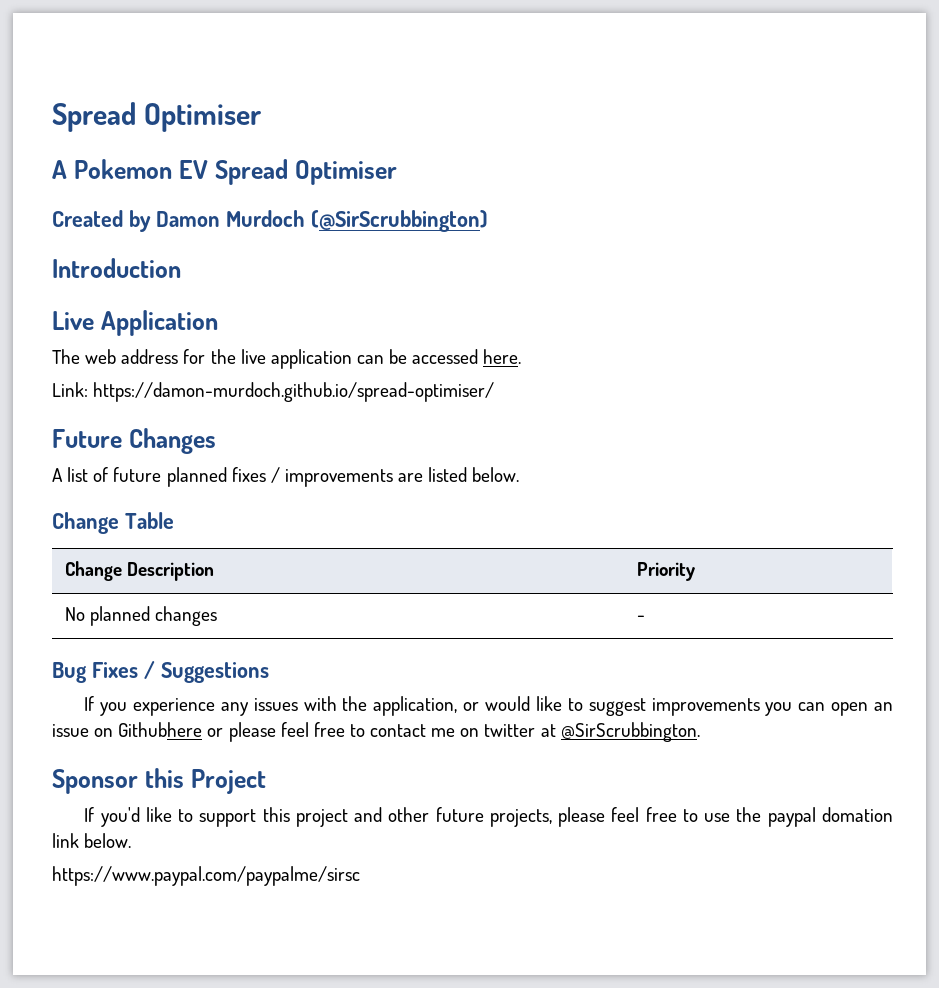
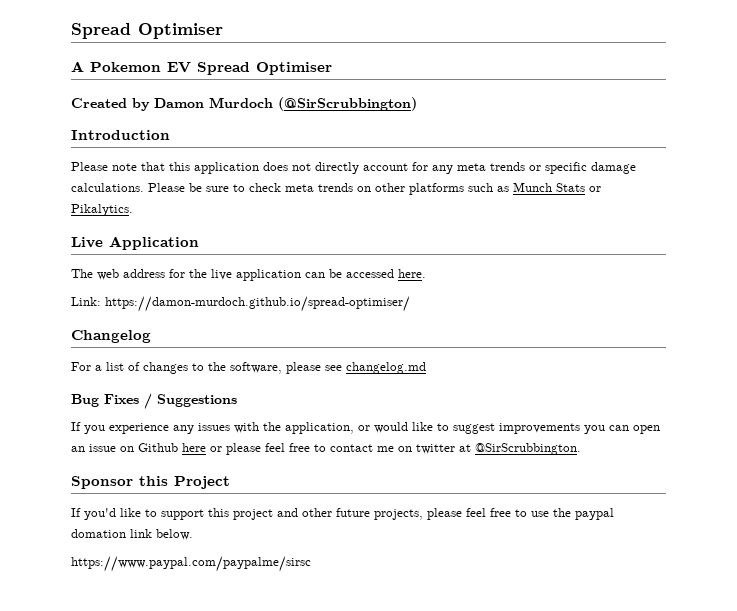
+ Please note that this application does not directly account for any meta trends or specific damage calculations. Please be sure to check meta trends on other platforms such as Munch Stats or Pikalytics.
- Future Changes
- A list of future planned fixes / improvements are listed below.
- Change Table
- Change Description | Priority
- No planned changes | -
+ Changelog
+ For a list of changes to the software, please see changelog.md
- If you experience any issues with the application, or would like to suggest improvements you can open an issue on Githubhere or please feel free to contact me on twitter at @SirScrubbington.
+ If you experience any issues with the application, or would like to suggest improvements you can open an issue on Github here or please feel free to contact me on twitter at @SirScrubbington.

